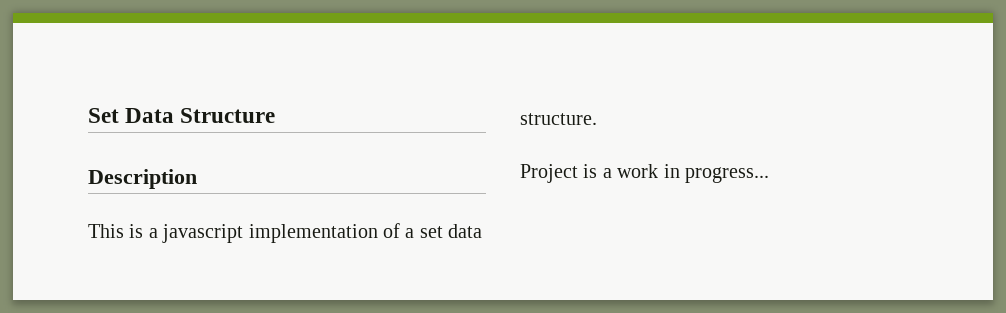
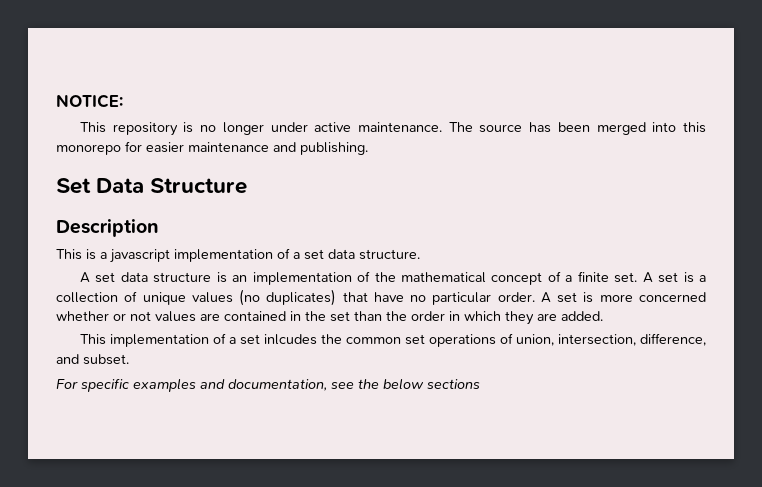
+ NOTICE:
+ This repository is no longer under active maintenance. The source has been merged into this monorepo for easier maintenance and publishing.
- Project is a work in progress...
+ A set data structure is an implementation of the mathematical concept of a finite set. A set is a collection of unique values (no duplicates) that have no particular order. A set is more concerned whether or not values are contained in the set than the order in which they are added.
+ This implementation of a set inlcudes the common set operations of union, intersection, difference, and subset.
+ For specific examples and documentation, see the below sections

